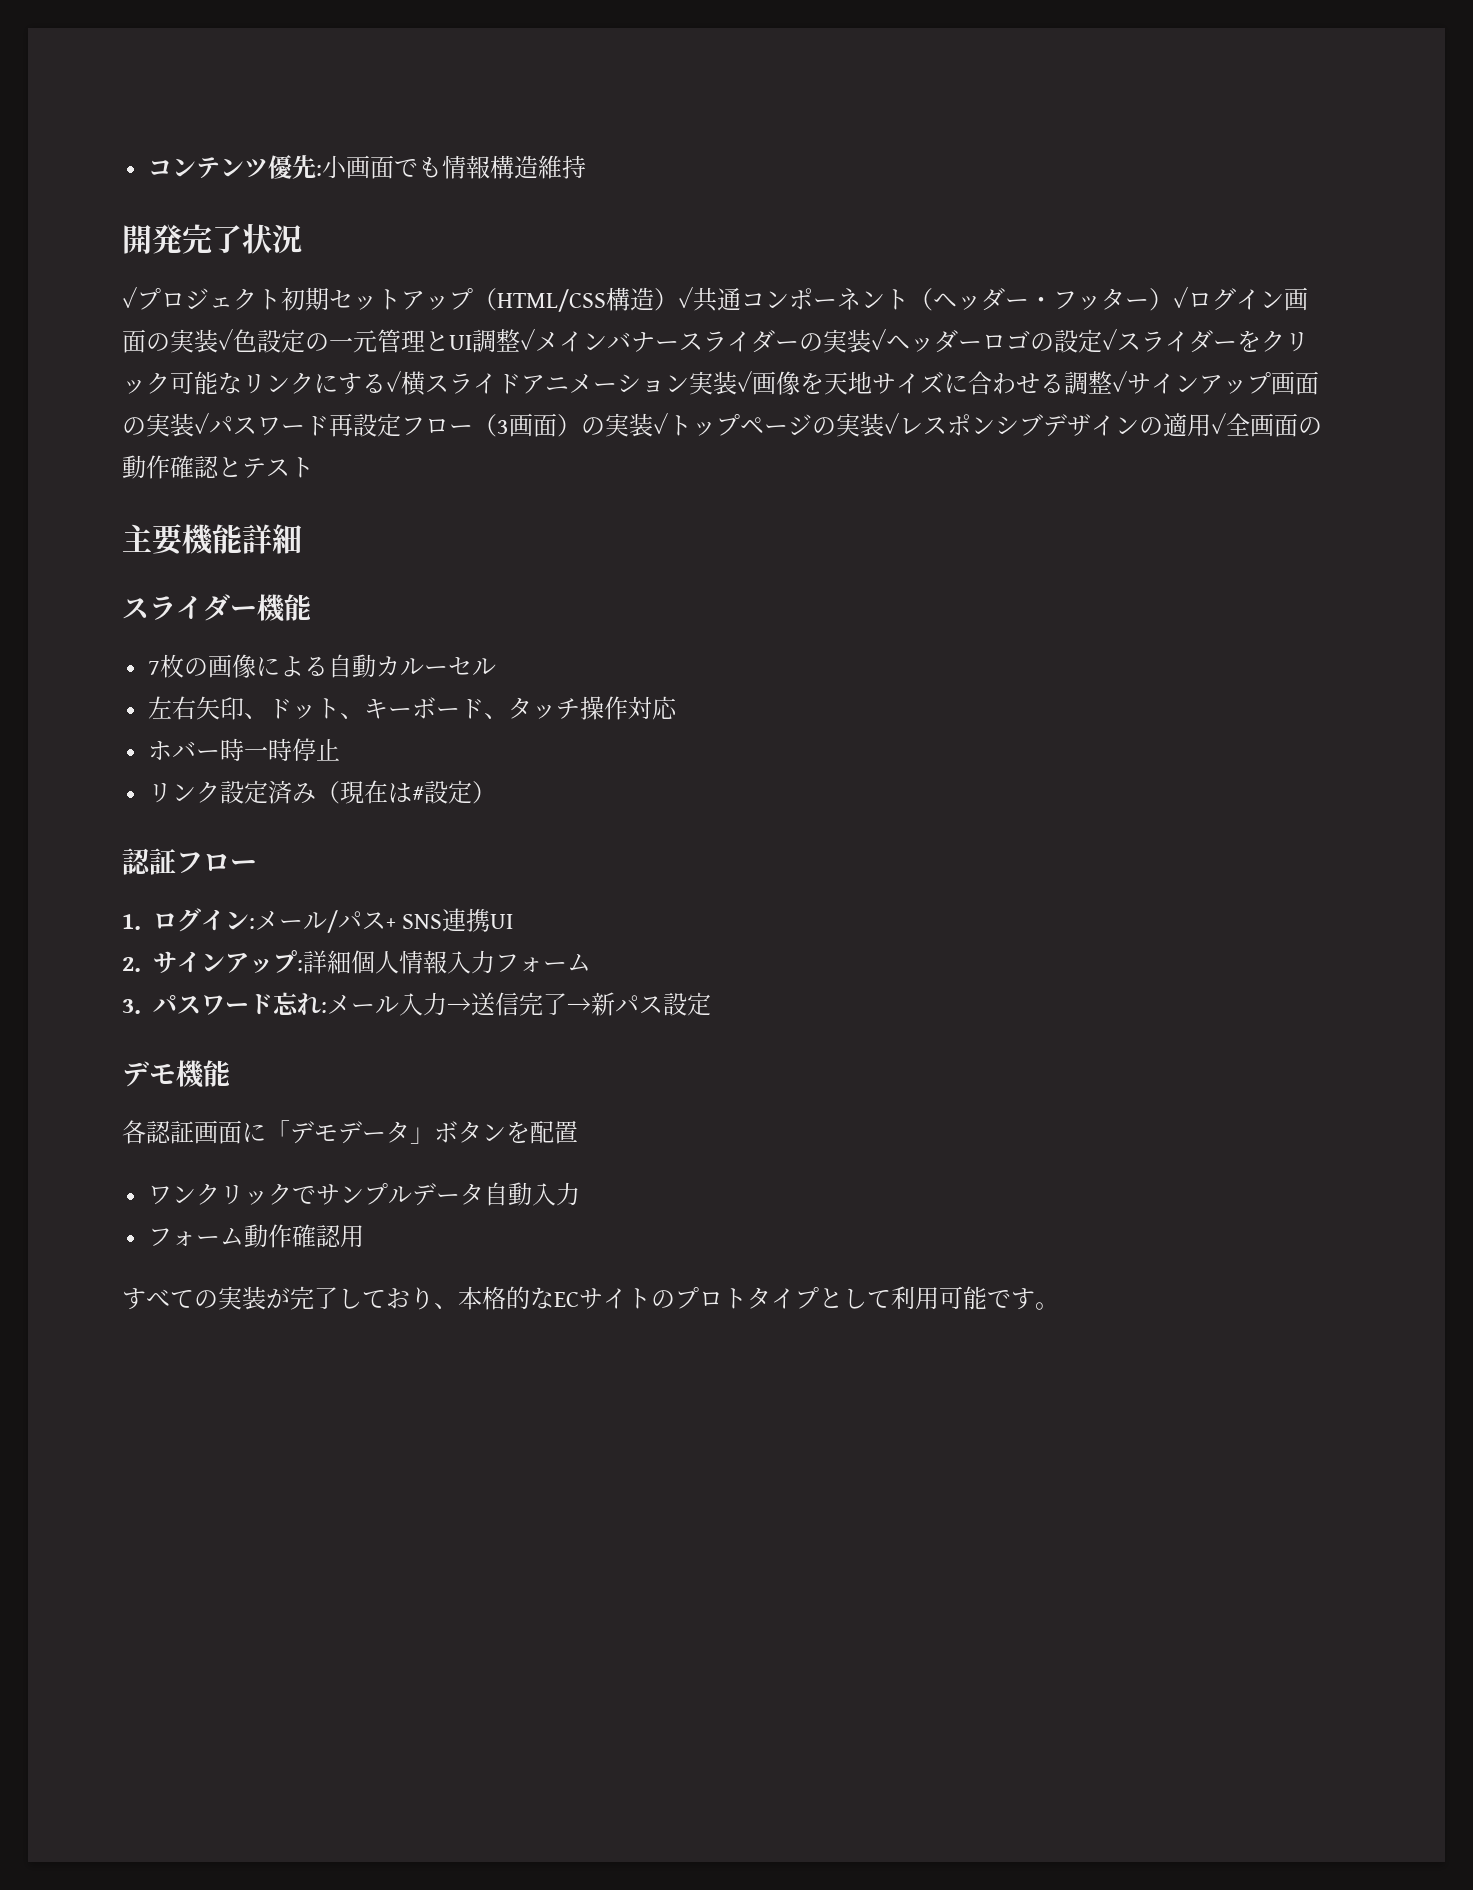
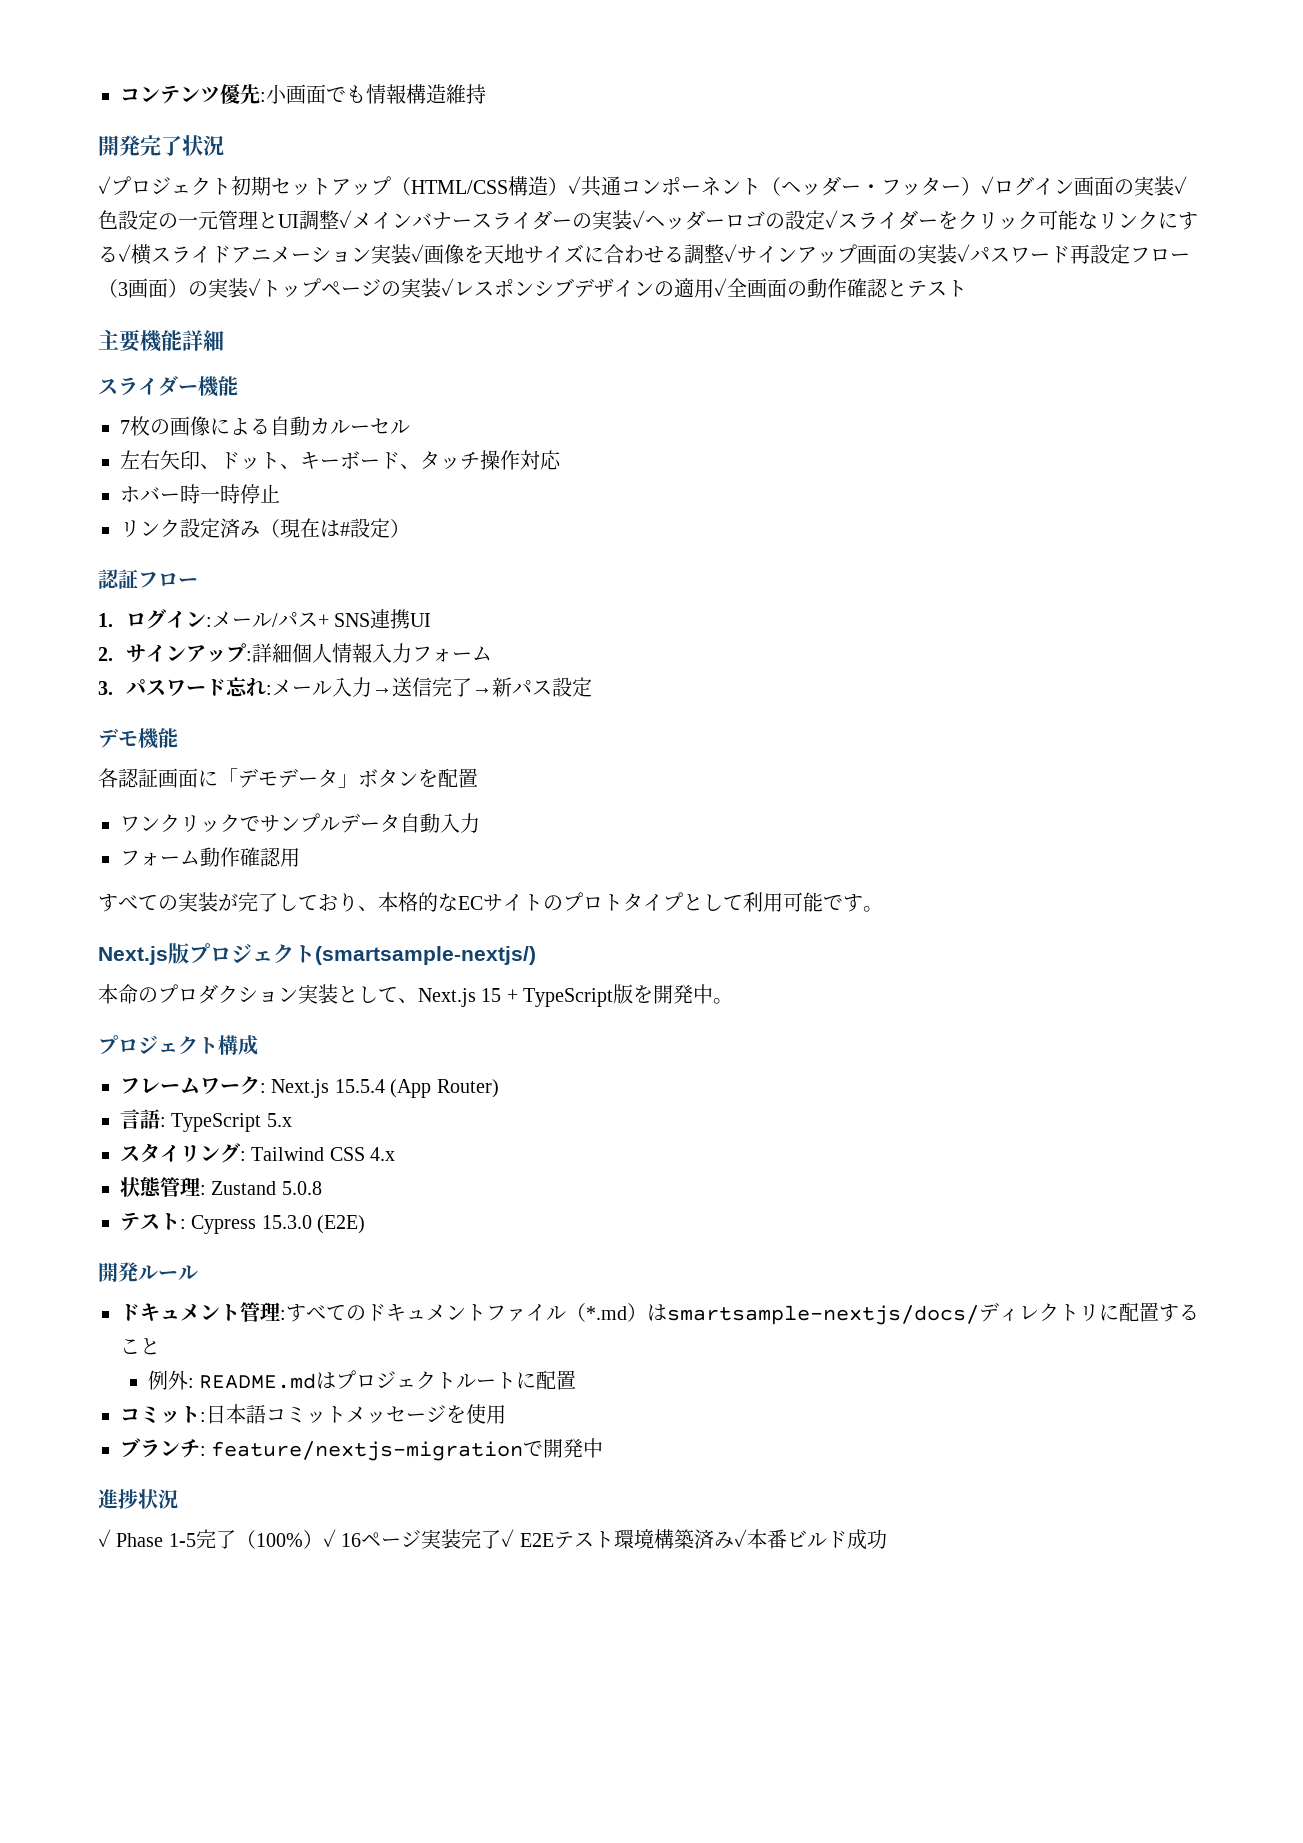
+ Next.js版プロジェクト(smartsample-nextjs/)
+ 本命のプロダクション実装として、Next.js 15 + TypeScript版を開発中。
+ プロジェクト構成
+ フレームワーク: Next.js 15.5.4 (App Router)
+ 言語: TypeScript 5.x
+ スタイリング: Tailwind CSS 4.x
+ 状態管理: Zustand 5.0.8
+ テスト: Cypress 15.3.0 (E2E)
+ 開発ルール
+ ドキュメント管理:すべてのドキュメントファイル（*.md）はsmartsample-nextjs/docs/ディレクトリに配置すること
+ 例外: README.mdはプロジェクトルートに配置
+ コミット:日本語コミットメッセージを使用
+ ブランチ: feature/nextjs-migrationで開発中
+ 進捗状況
+ ✓ Phase 1-5完了（100%）✓ 16ページ実装完了✓ E2Eテスト環境構築済み✓本番ビルド成功

